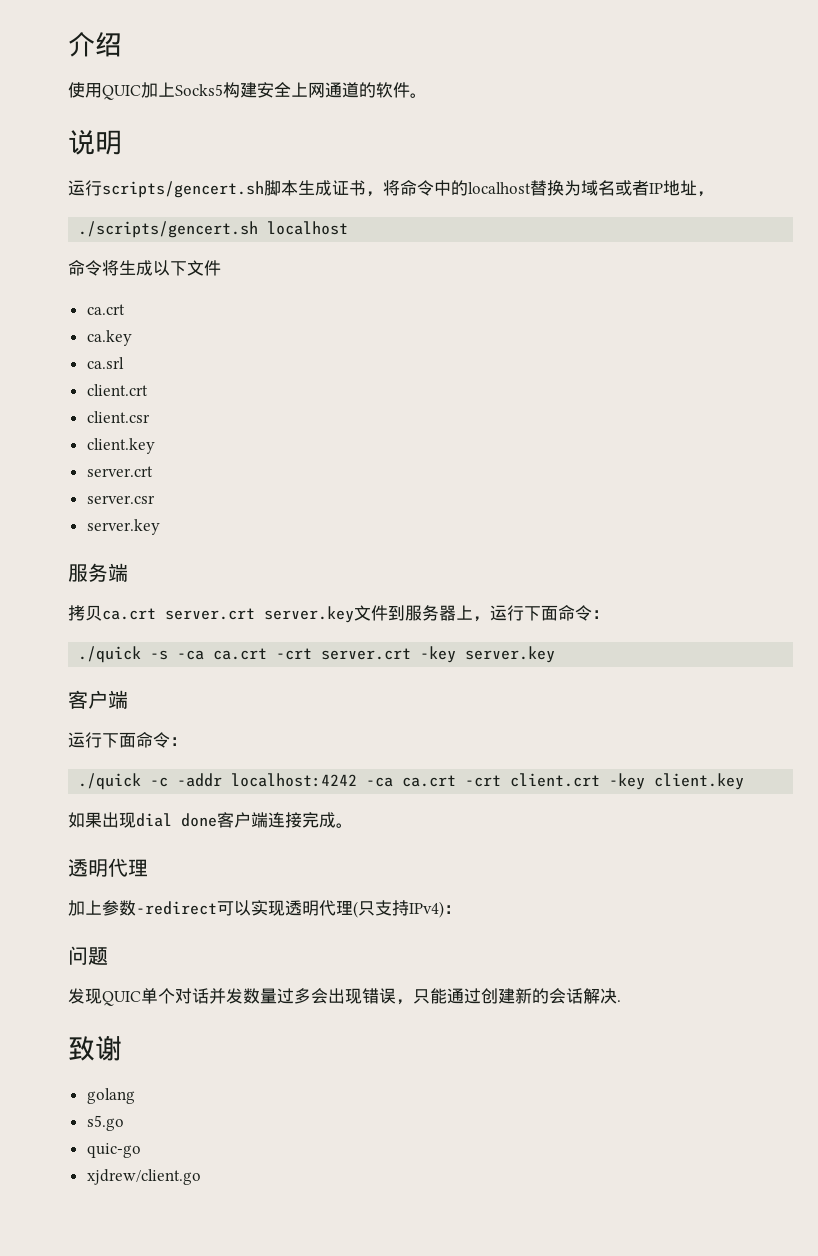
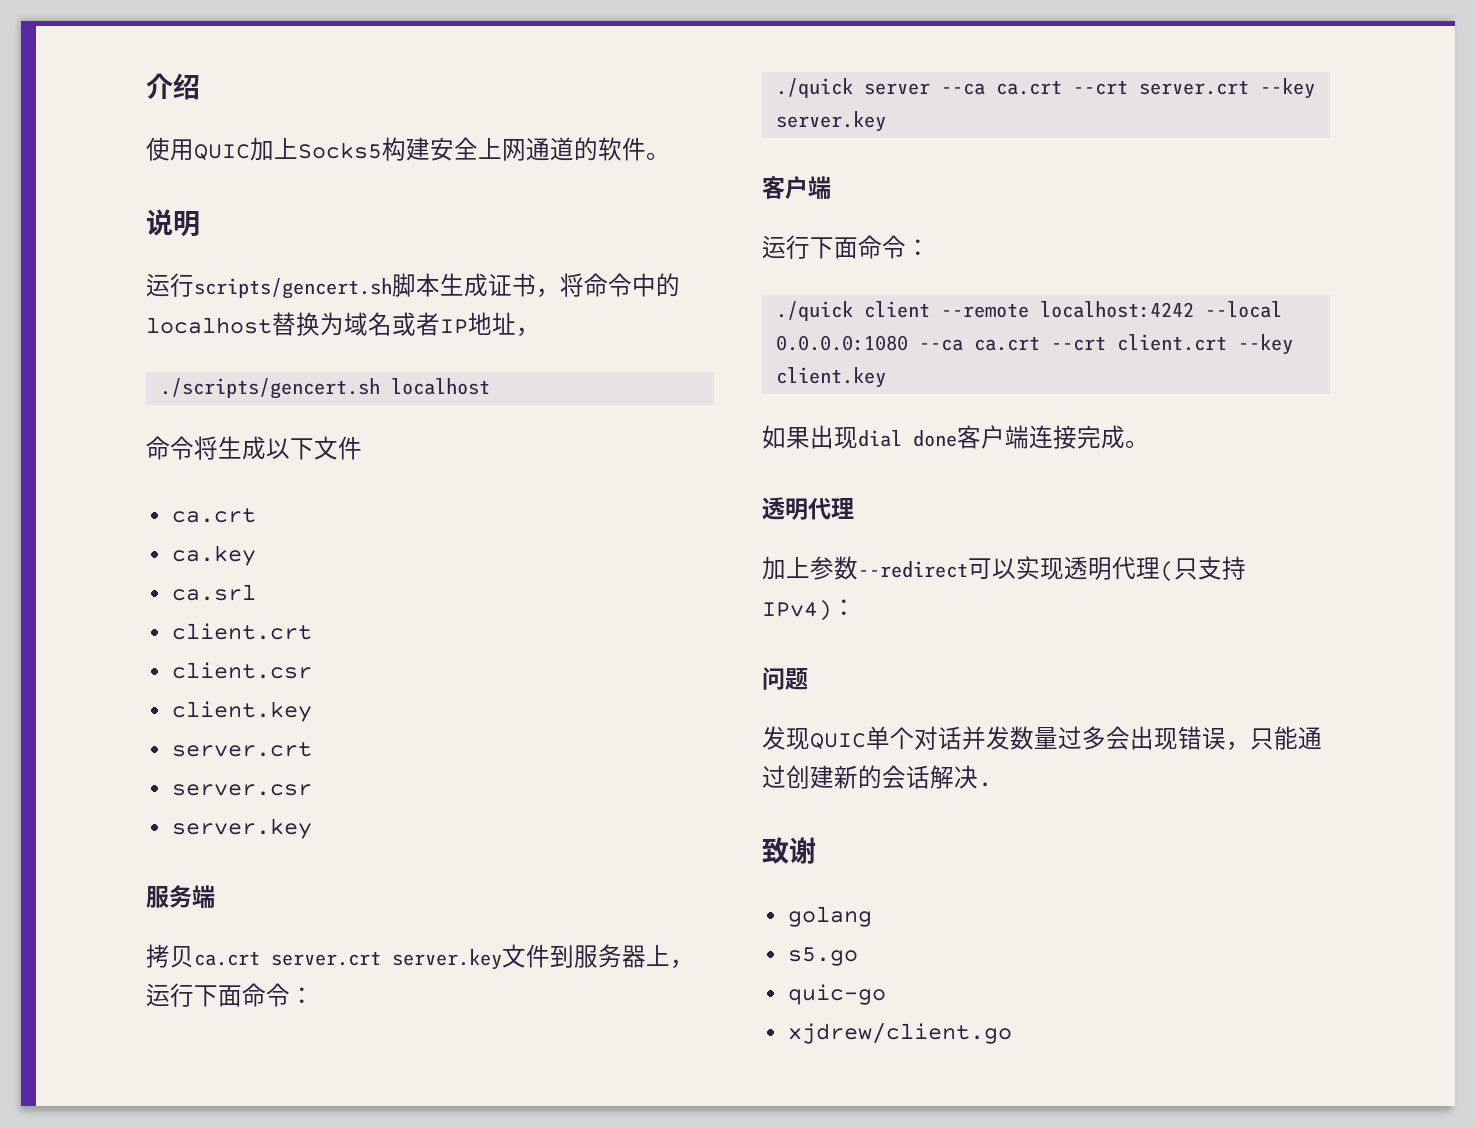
- ./quick -s -ca ca.crt -crt server.crt -key server.key
+ ./quick server --ca ca.crt --crt server.crt --key server.key
- ./quick -c -addr localhost:4242 -ca ca.crt -crt client.crt -key client.key
+ ./quick client --remote localhost:4242 --local 0.0.0.0:1080 --ca ca.crt --crt client.crt --key client.key
- 加上参数-redirect可以实现透明代理(只支持IPv4)：
+ 加上参数--redirect可以实现透明代理(只支持IPv4)：

